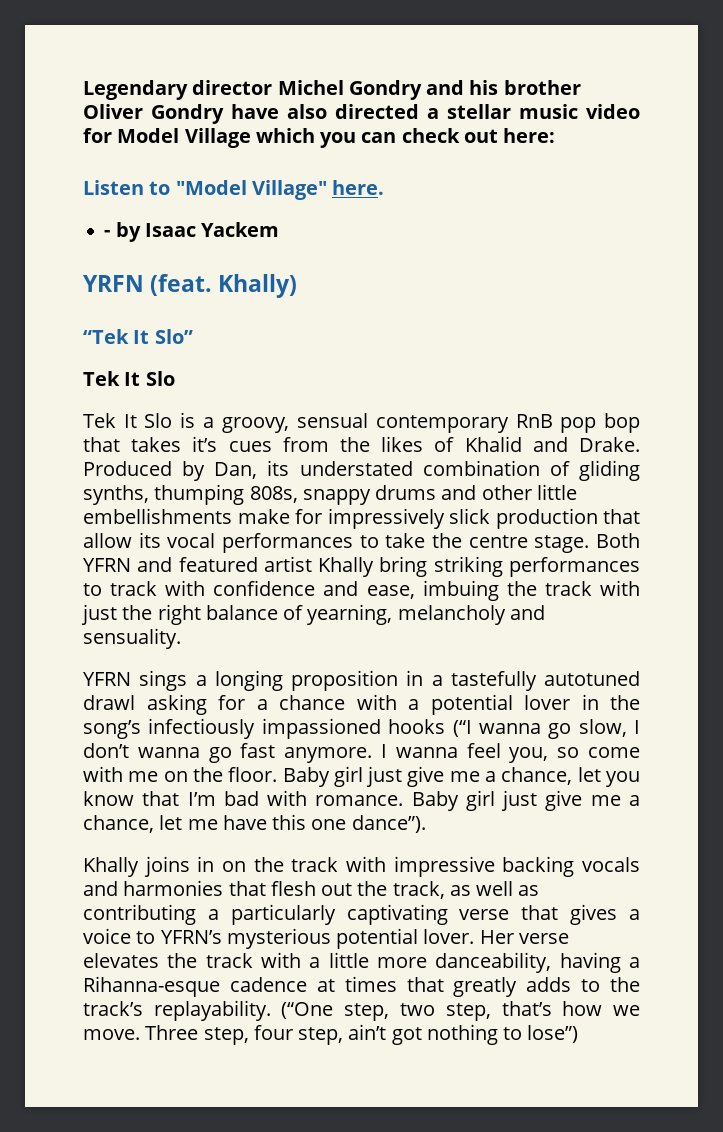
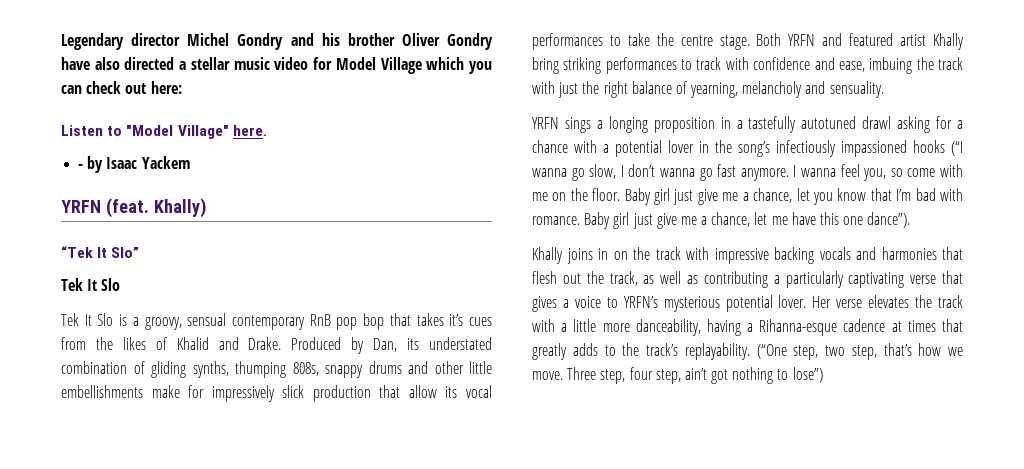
- Both YFRN and featured artist Khally bring striking performances to track with confidence and ease, imbuing the track with just the right balance of yearning, melancholy and sensuality.
+ Both YRFN and featured artist Khally bring striking performances to track with confidence and ease, imbuing the track with just the right balance of yearning, melancholy and sensuality.
- YFRN sings a longing proposition in a tastefully autotuned drawl asking for a chance with a potential lover in the song’s infectiously impassioned hooks (“I wanna go slow, I don’t wanna go fast anymore.
+ YRFN sings a longing proposition in a tastefully autotuned drawl asking for a chance with a potential lover in the song’s infectiously impassioned hooks (“I wanna go slow, I don’t wanna go fast anymore.
- Khally joins in on the track with impressive backing vocals and harmonies that flesh out the track, as well as contributing a particularly captivating verse that gives a voice to YFRN’s mysterious potential lover.
+ Khally joins in on the track with impressive backing vocals and harmonies that flesh out the track, as well as contributing a particularly captivating verse that gives a voice to YRFN’s mysterious potential lover.

